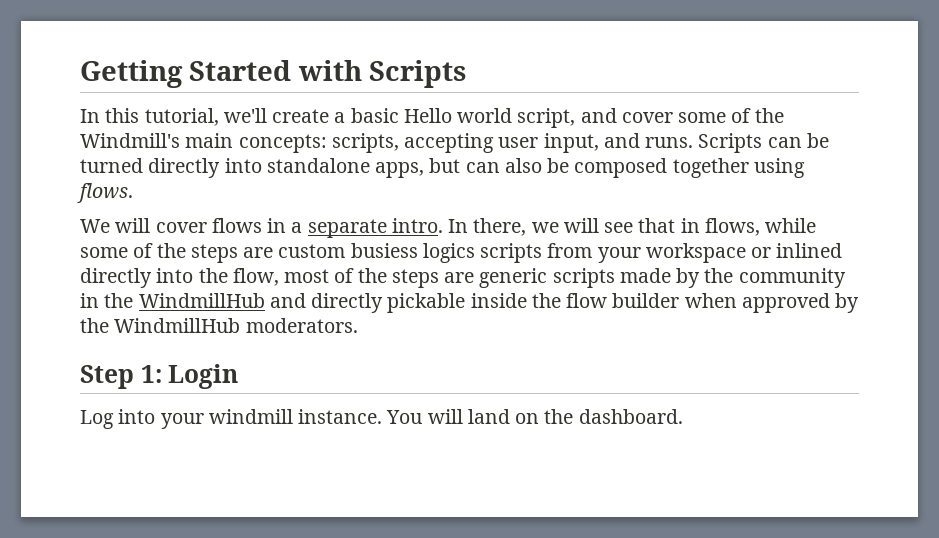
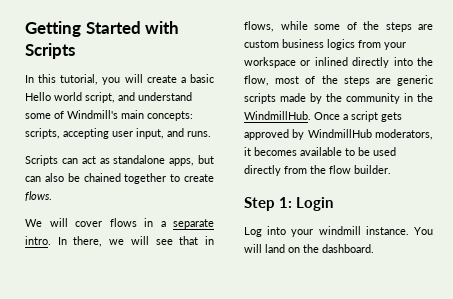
- In this tutorial, we'll create a basic Hello world script, and cover some of the Windmill's main concepts: scripts, accepting user input, and runs. Scripts can be turned directly into standalone apps, but can also be composed together using flows.
+ In this tutorial, you will create a basic Hello world script, and understand some of Windmill's main concepts: scripts, accepting user input, and runs.
+ Scripts can act as standalone apps, but can also be chained together to create flows.
- In there, we will see that in flows, while some of the steps are custom busiess logics scripts from your workspace or inlined directly into the flow, most of the steps are generic scripts made by the community in the WindmillHub and directly pickable inside the flow builder when approved by the WindmillHub moderators.
+ In there, we will see that in flows, while some of the steps are custom business logics from your workspace or inlined directly into the flow, most of the steps are generic scripts made by the community in the WindmillHub. Once a script gets approved by WindmillHub moderators, it becomes available to be used directly from the flow builder.

